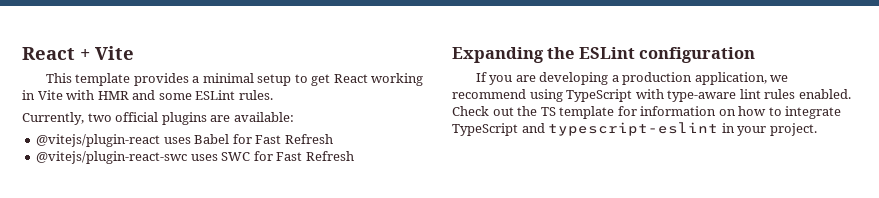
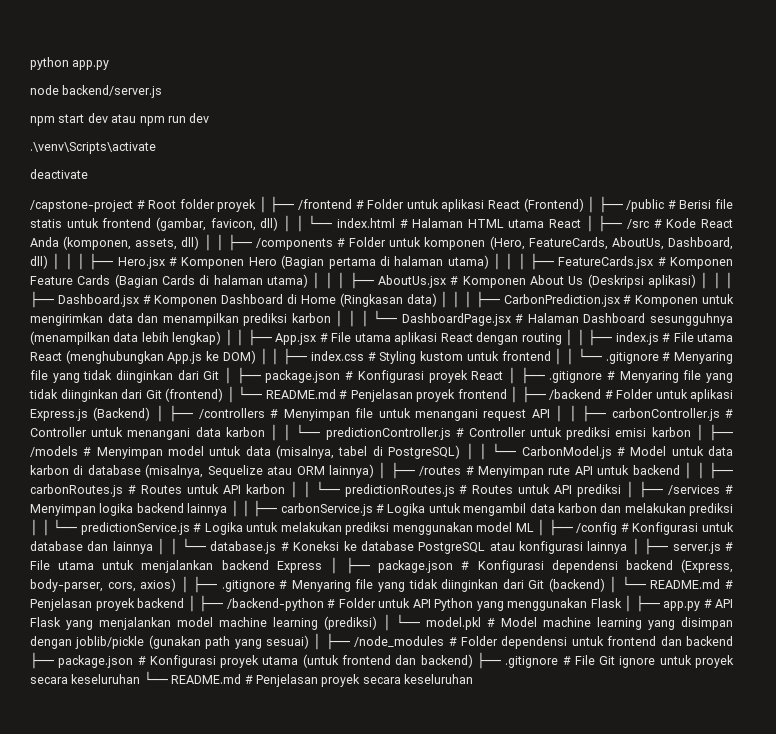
- React + Vite
- This template provides a minimal setup to get React working in Vite with HMR and some ESLint rules.
- Currently, two official plugins are available:
- @vitejs/plugin-react uses Babel for Fast Refresh
- @vitejs/plugin-react-swc uses SWC for Fast Refresh
- Expanding the ESLint configuration
- If you are developing a production application, we recommend using TypeScript with type-aware lint rules enabled. Check out the TS template for information on how to integrate TypeScript and typescript-eslint in your project.
+ python app.py
+ node backend/server.js
+ npm start dev atau npm run dev
+ .\venv\Scripts\activate
+ deactivate
+ /capstone-project # Root folder proyek │ ├── /frontend # Folder untuk aplikasi React (Frontend) │ ├── /public # Berisi file statis untuk frontend (gambar, favicon, dll) │ │ └── index.html # Halaman HTML utama React │ ├── /src # Kode React Anda (komponen, assets, dll) │ │ ├── /components # Folder untuk komponen (Hero, FeatureCards, AboutUs, Dashboard, dll) │ │ │ ├── Hero.jsx # Komponen Hero (Bagian pertama di halaman utama) │ │ │ ├── FeatureCards.jsx # Komponen Feature Cards (Bagian Cards di halaman utama) │ │ │ ├── AboutUs.jsx # Komponen About Us (Deskripsi aplikasi) │ │ │ ├── Dashboard.jsx # Komponen Dashboard di Home (Ringkasan data) │ │ │ ├── CarbonPrediction.jsx # Komponen untuk mengirimkan data dan menampilkan prediksi karbon │ │ │ └── DashboardPage.jsx # Halaman Dashboard sesungguhnya (menampilkan data lebih lengkap) │ │ ├── App.jsx # File utama aplikasi React dengan routing │ │ ├── index.js # File utama React (menghubungkan App.js ke DOM) │ │ ├── index.css # Styling kustom untuk frontend │ │ └── .gitignore # Menyaring file yang tidak diinginkan dari Git │ ├── package.json # Konfigurasi proyek React │ ├── .gitignore # Menyaring file yang tidak diinginkan dari Git (frontend) │ └── README.md # Penjelasan proyek frontend │ ├── /backend # Folder untuk aplikasi Express.js (Backend) │ ├── /controllers # Menyimpan file untuk menangani request API │ │ ├── carbonController.js # Controller untuk menangani data karbon │ │ └── predictionController.js # Controller untuk prediksi emisi karbon │ ├── /models # Menyimpan model untuk data (misalnya, tabel di PostgreSQL) │ │ └── CarbonModel.js # Model untuk data karbon di database (misalnya, Sequelize atau ORM lainnya) │ ├── /routes # Menyimpan rute API untuk backend │ │ ├── carbonRoutes.js # Routes untuk API karbon │ │ └── predictionRoutes.js # Routes untuk API prediksi │ ├── /services # Menyimpan logika backend lainnya │ │ ├── carbonService.js # Logika untuk mengambil data karbon dan melakukan prediksi │ │ └── predictionService.js # Logika untuk melakukan prediksi menggunakan model ML │ ├── /config # Konfigurasi untuk database dan lainnya │ │ └── database.js # Koneksi ke database PostgreSQL atau konfigurasi lainnya │ ├── server.js # File utama untuk menjalankan backend Express │ ├── package.json # Konfigurasi dependensi backend (Express, body-parser, cors, axios) │ ├── .gitignore # Menyaring file yang tidak diinginkan dari Git (backend) │ └── README.md # Penjelasan proyek backend │ ├── /backend-python # Folder untuk API Python yang menggunakan Flask │ ├── app.py # API Flask yang menjalankan model machine learning (prediksi) │ └── model.pkl # Model machine learning yang disimpan dengan joblib/pickle (gunakan path yang sesuai) │ ├── /node_modules # Folder dependensi untuk frontend dan backend ├── package.json # Konfigurasi proyek utama (untuk frontend dan backend) ├── .gitignore # File Git ignore untuk proyek secara keseluruhan └── README.md # Penjelasan proyek secara keseluruhan

